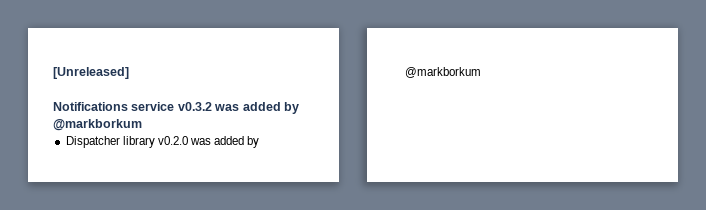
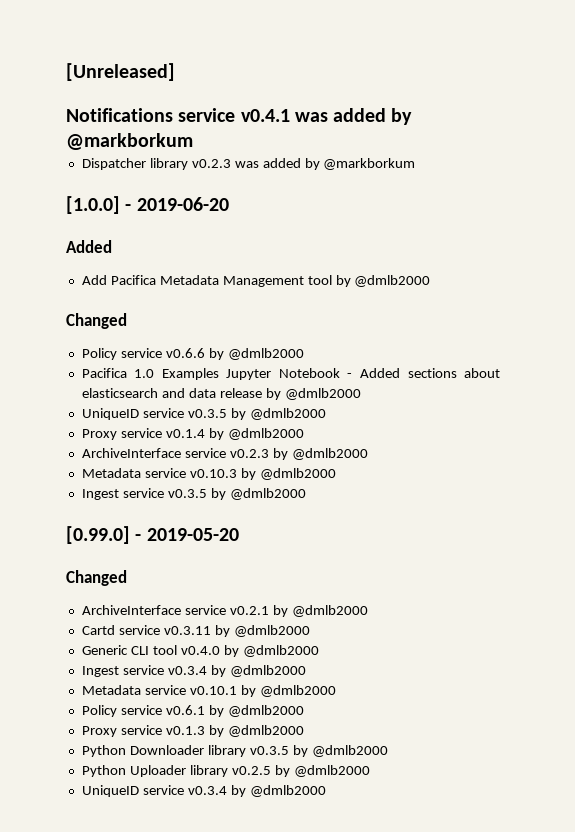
- Notifications service v0.3.2 was added by @markborkum
+ Notifications service v0.4.1 was added by @markborkum
- Dispatcher library v0.2.0 was added by @markborkum
+ Dispatcher library v0.2.3 was added by @markborkum
+ [1.0.0] - 2019-06-20
+ Added
+ Add Pacifica Metadata Management tool by @dmlb2000
+ Changed
+ Policy service v0.6.6 by @dmlb2000
+ Pacifica 1.0 Examples Jupyter Notebook - Added sections about elasticsearch and data release by @dmlb2000
+ UniqueID service v0.3.5 by @dmlb2000
+ Proxy service v0.1.4 by @dmlb2000
+ ArchiveInterface service v0.2.3 by @dmlb2000
+ Metadata service v0.10.3 by @dmlb2000
+ Ingest service v0.3.5 by @dmlb2000
+ [0.99.0] - 2019-05-20
+ Changed
+ ArchiveInterface service v0.2.1 by @dmlb2000
+ Cartd service v0.3.11 by @dmlb2000
+ Generic CLI tool v0.4.0 by @dmlb2000
+ Ingest service v0.3.4 by @dmlb2000
+ Metadata service v0.10.1 by @dmlb2000
+ Policy service v0.6.1 by @dmlb2000
+ Proxy service v0.1.3 by @dmlb2000
+ Python Downloader library v0.3.5 by @dmlb2000
+ Python Uploader library v0.2.5 by @dmlb2000
+ UniqueID service v0.3.4 by @dmlb2000

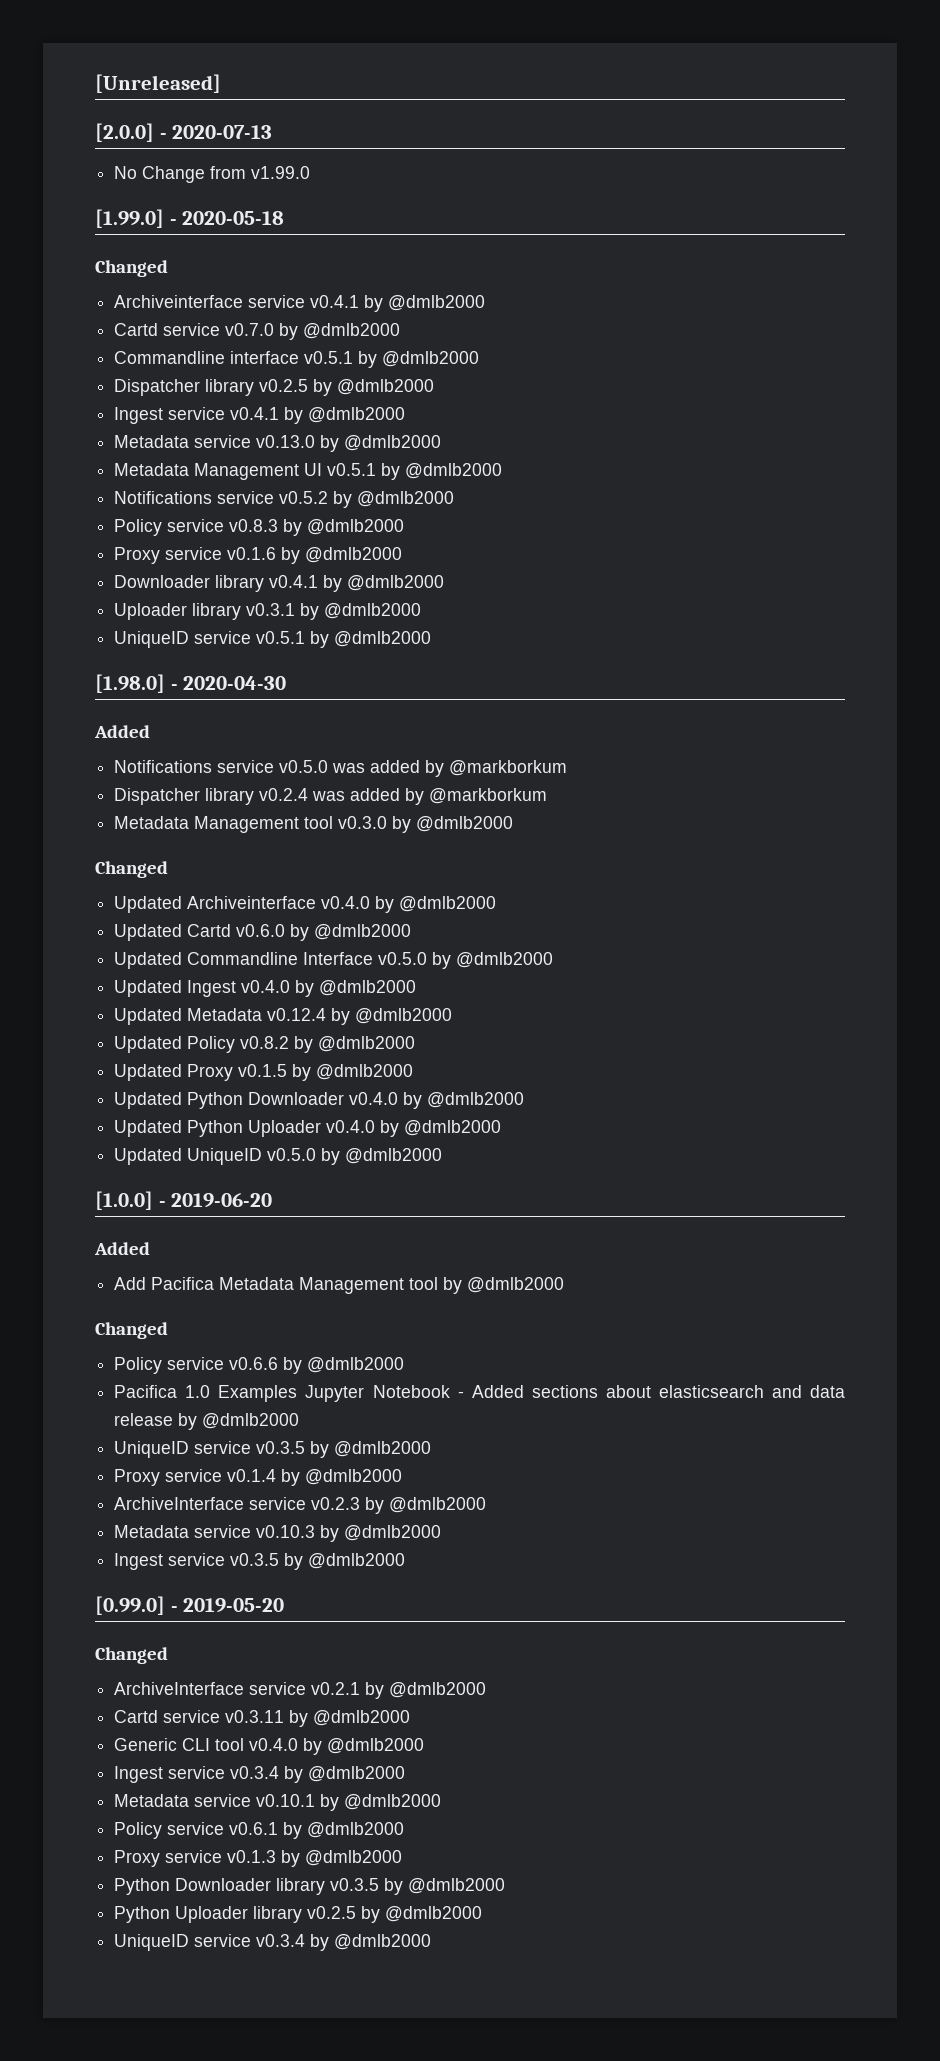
- Notifications service v0.4.1 was added by @markborkum
+ [2.0.0] - 2020-07-13
+ No Change from v1.99.0
+ [1.99.0] - 2020-05-18
+ Changed
+ Archiveinterface service v0.4.1 by @dmlb2000
+ Cartd service v0.7.0 by @dmlb2000
+ Commandline interface v0.5.1 by @dmlb2000
+ Dispatcher library v0.2.5 by @dmlb2000
+ Ingest service v0.4.1 by @dmlb2000
+ Metadata service v0.13.0 by @dmlb2000
+ Metadata Management UI v0.5.1 by @dmlb2000
+ Notifications service v0.5.2 by @dmlb2000
+ Policy service v0.8.3 by @dmlb2000
+ Proxy service v0.1.6 by @dmlb2000
+ Downloader library v0.4.1 by @dmlb2000
+ Uploader library v0.3.1 by @dmlb2000
+ UniqueID service v0.5.1 by @dmlb2000
+ [1.98.0] - 2020-04-30
+ Added
+ Notifications service v0.5.0 was added by @markborkum
- Dispatcher library v0.2.3 was added by @markborkum
+ Dispatcher library v0.2.4 was added by @markborkum
+ Metadata Management tool v0.3.0 by @dmlb2000
+ Changed
+ Updated Archiveinterface v0.4.0 by @dmlb2000
+ Updated Cartd v0.6.0 by @dmlb2000
+ Updated Commandline Interface v0.5.0 by @dmlb2000
+ Updated Ingest v0.4.0 by @dmlb2000
+ Updated Metadata v0.12.4 by @dmlb2000
+ Updated Policy v0.8.2 by @dmlb2000
+ Updated Proxy v0.1.5 by @dmlb2000
+ Updated Python Downloader v0.4.0 by @dmlb2000
+ Updated Python Uploader v0.4.0 by @dmlb2000
+ Updated UniqueID v0.5.0 by @dmlb2000

